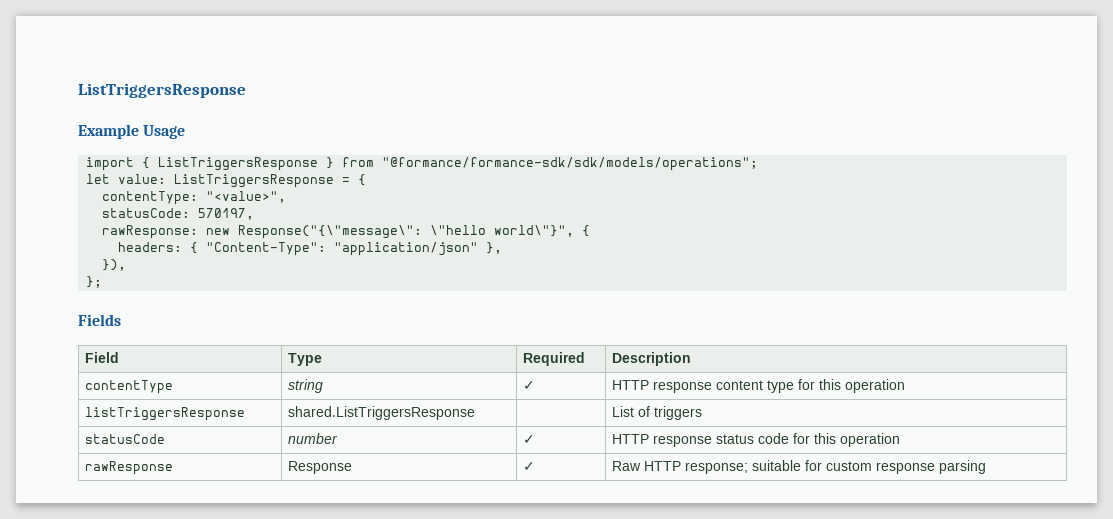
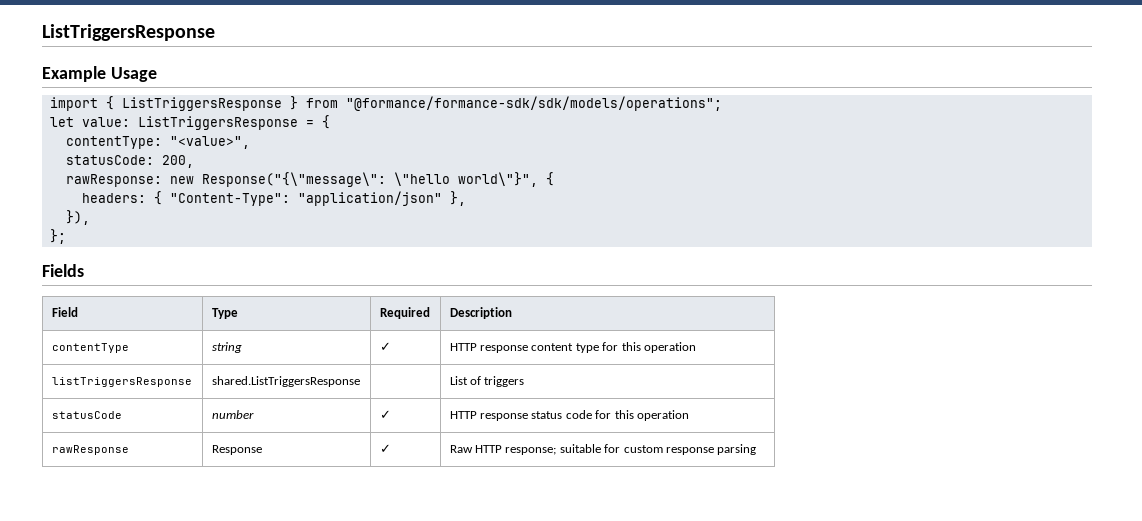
- statusCode: 570197,
+ statusCode: 200,

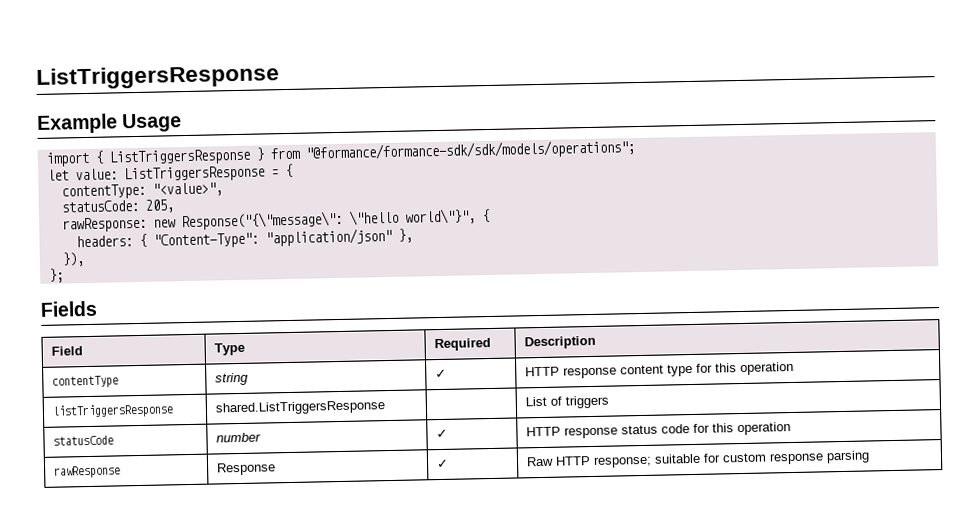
- statusCode: 200,
+ statusCode: 205,

